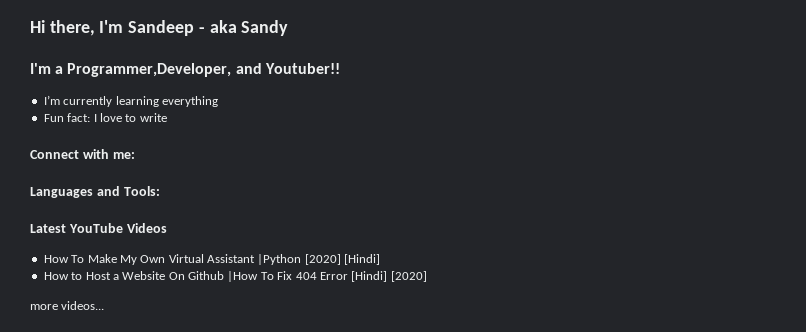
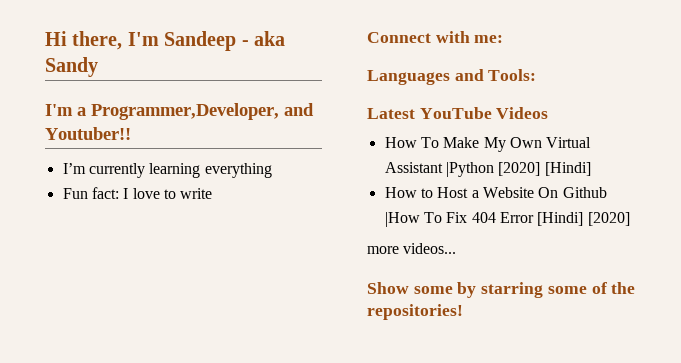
+ Show some by starring some of the repositories!

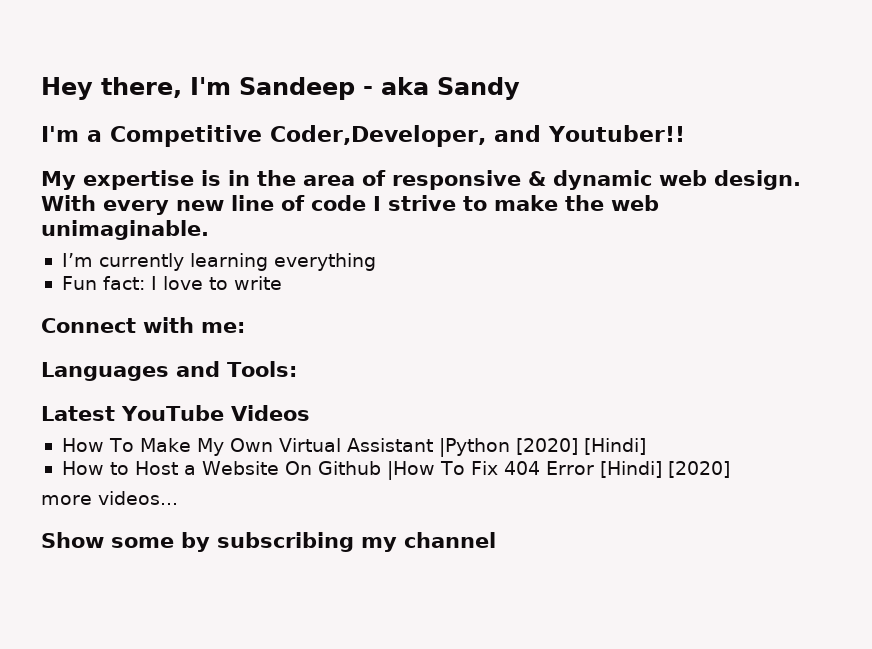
- Hi there, I'm Sandeep - aka Sandy
+ Hey there, I'm Sandeep - aka Sandy
- I'm a Programmer,Developer, and Youtuber!!
+ I'm a Competitive Coder,Developer, and Youtuber!!
+ My expertise is in the area of responsive & dynamic web design. With every new line of code I strive to make the web unimaginable.
- Show some by starring some of the repositories!
+ Show some by subscribing my channel

